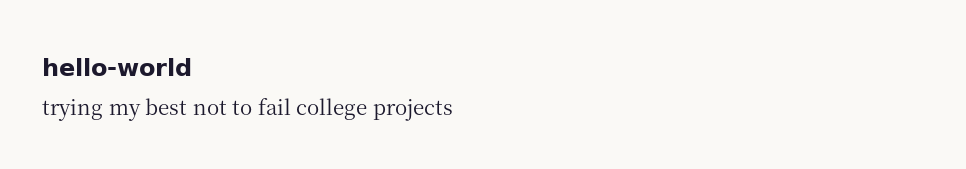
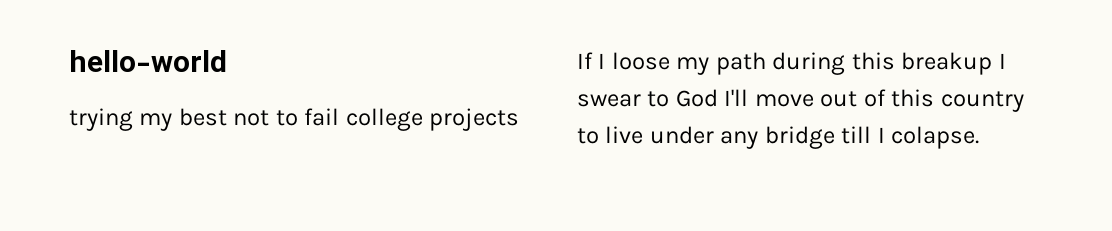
- trying my best not to fail college projects
+ trying my best not to fail college projects If I loose my path during this breakup I swear to God I'll move out of this country to live under any bridge till I colapse.

